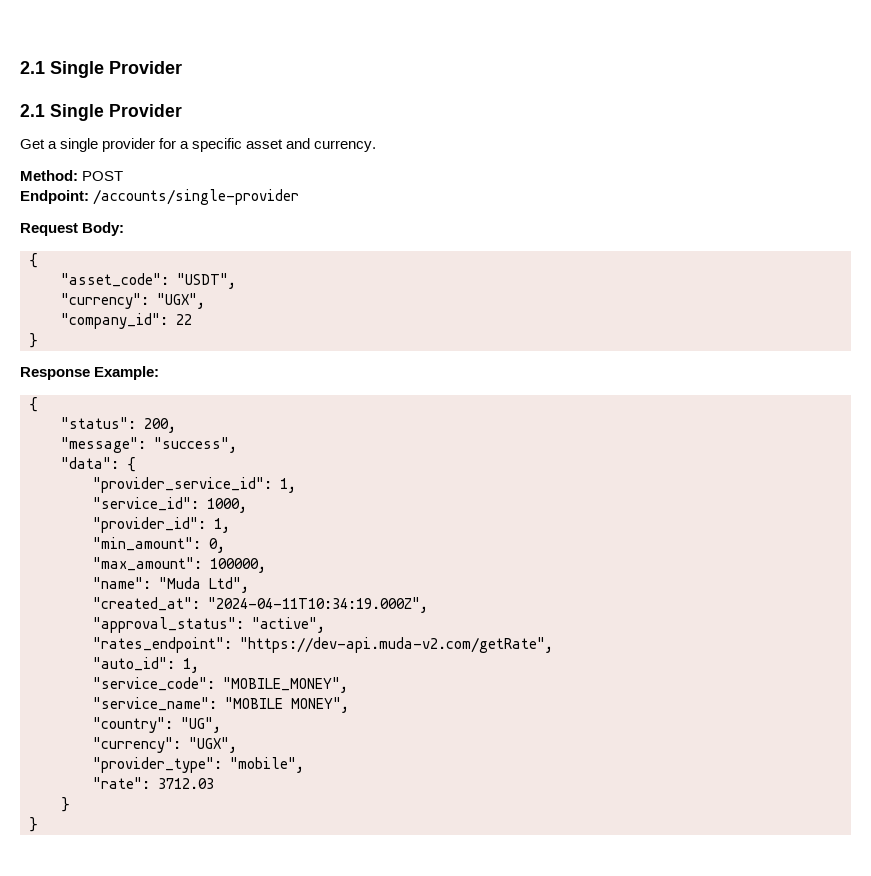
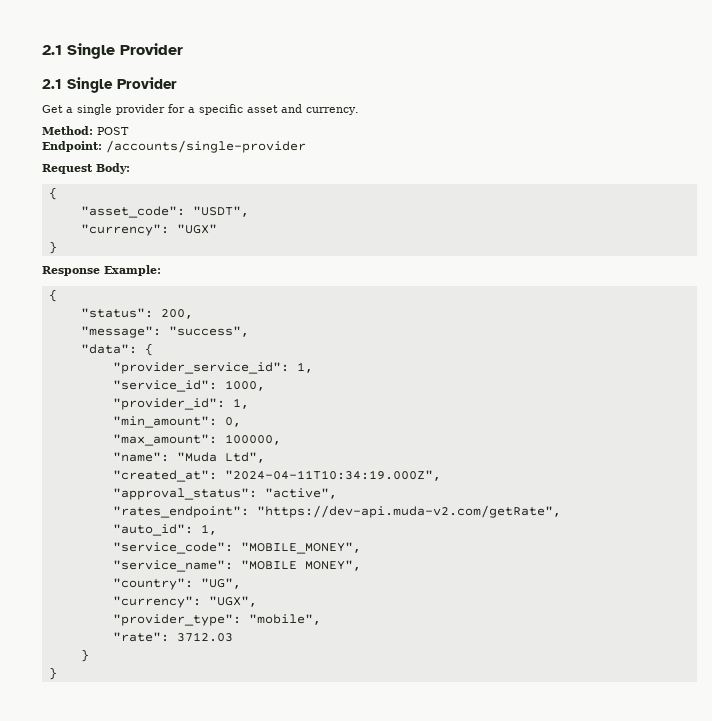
  "asset_code": "USDT",
- "currency": "UGX",
- "company_id": 22
+ "currency": "UGX"

